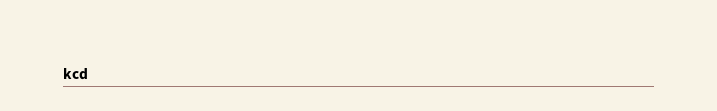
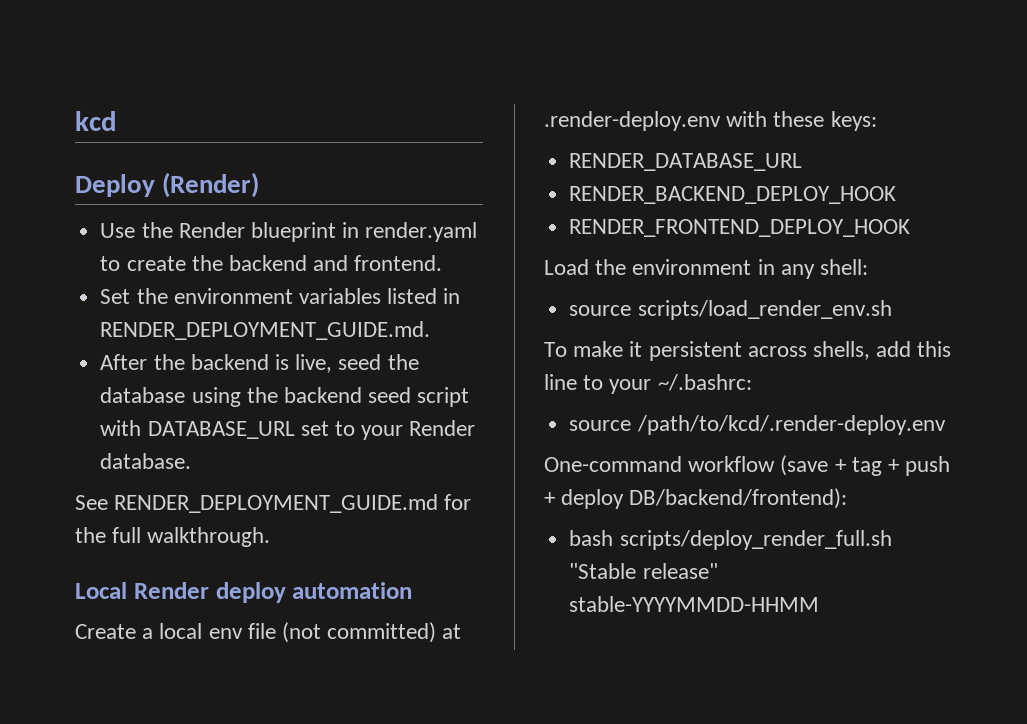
+ Deploy (Render)
+ Use the Render blueprint in render.yaml to create the backend and frontend.
+ Set the environment variables listed in RENDER_DEPLOYMENT_GUIDE.md.
+ After the backend is live, seed the database using the backend seed script with DATABASE_URL set to your Render database.
+ See RENDER_DEPLOYMENT_GUIDE.md for the full walkthrough.
+ Local Render deploy automation
+ Create a local env file (not committed) at .render-deploy.env with these keys:
+ RENDER_DATABASE_URL
+ RENDER_BACKEND_DEPLOY_HOOK
+ RENDER_FRONTEND_DEPLOY_HOOK
+ Load the environment in any shell:
+ source scripts/load_render_env.sh
+ To make it persistent across shells, add this line to your ~/.bashrc:
+ source /path/to/kcd/.render-deploy.env
+ One-command workflow (save + tag + push + deploy DB/backend/frontend):
+ bash scripts/deploy_render_full.sh "Stable release" stable-YYYYMMDD-HHMM

